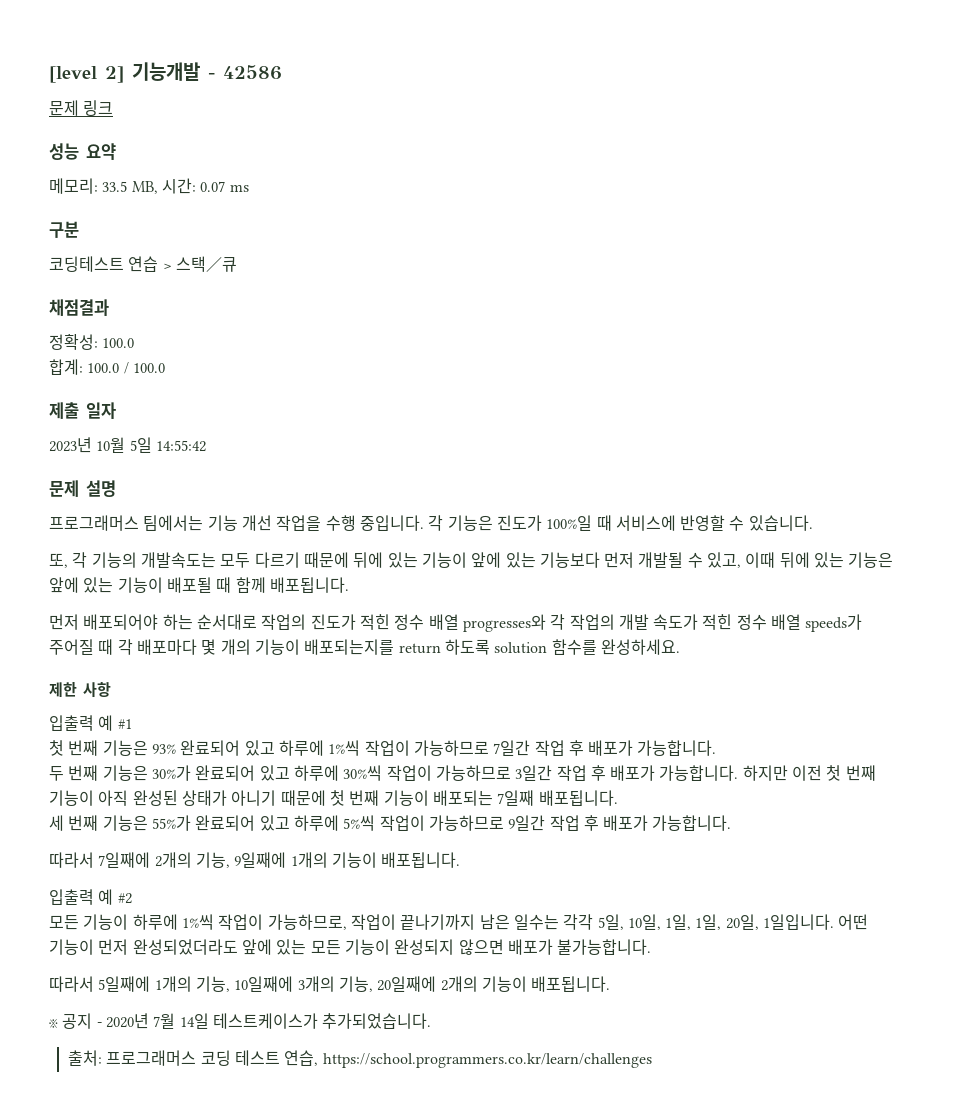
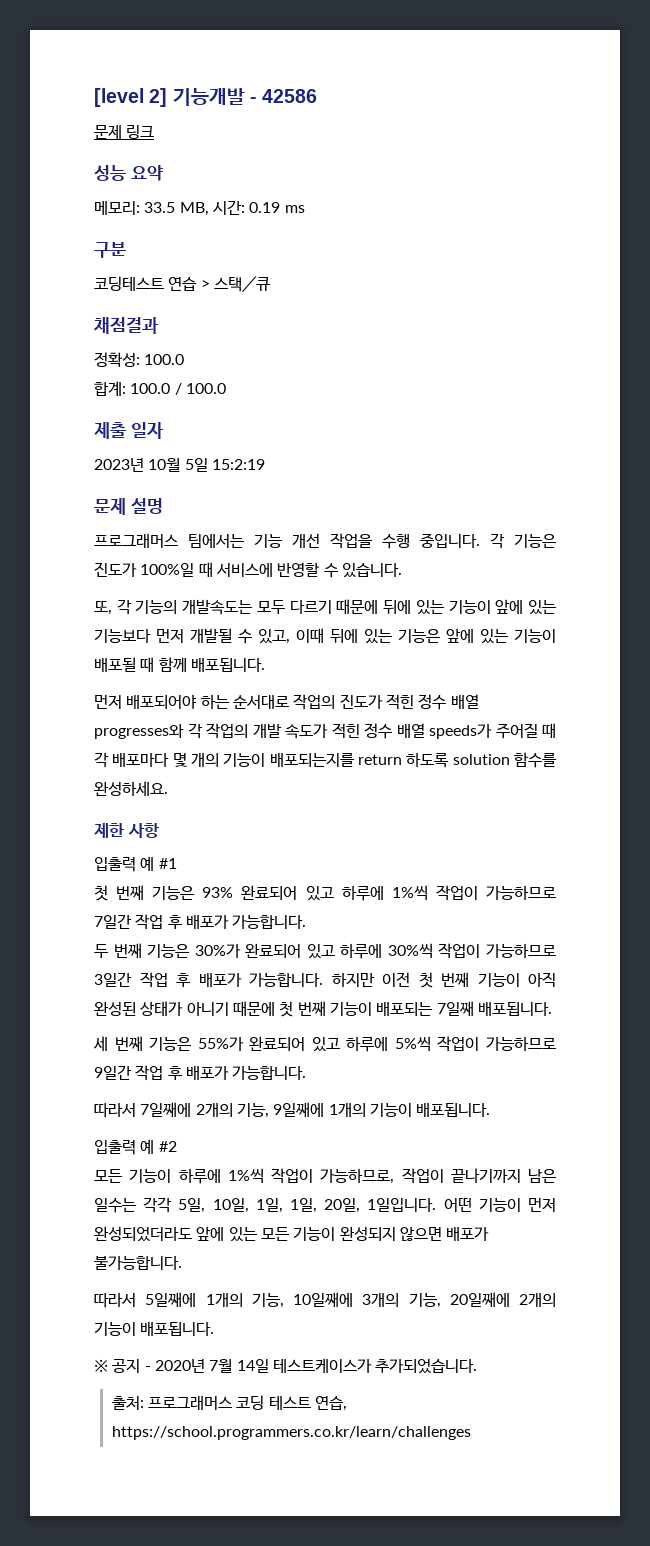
- 메모리: 33.5 MB, 시간: 0.07 ms
+ 메모리: 33.5 MB, 시간: 0.19 ms
- 2023년 10월 5일 14:55:42
+ 2023년 10월 5일 15:2:19

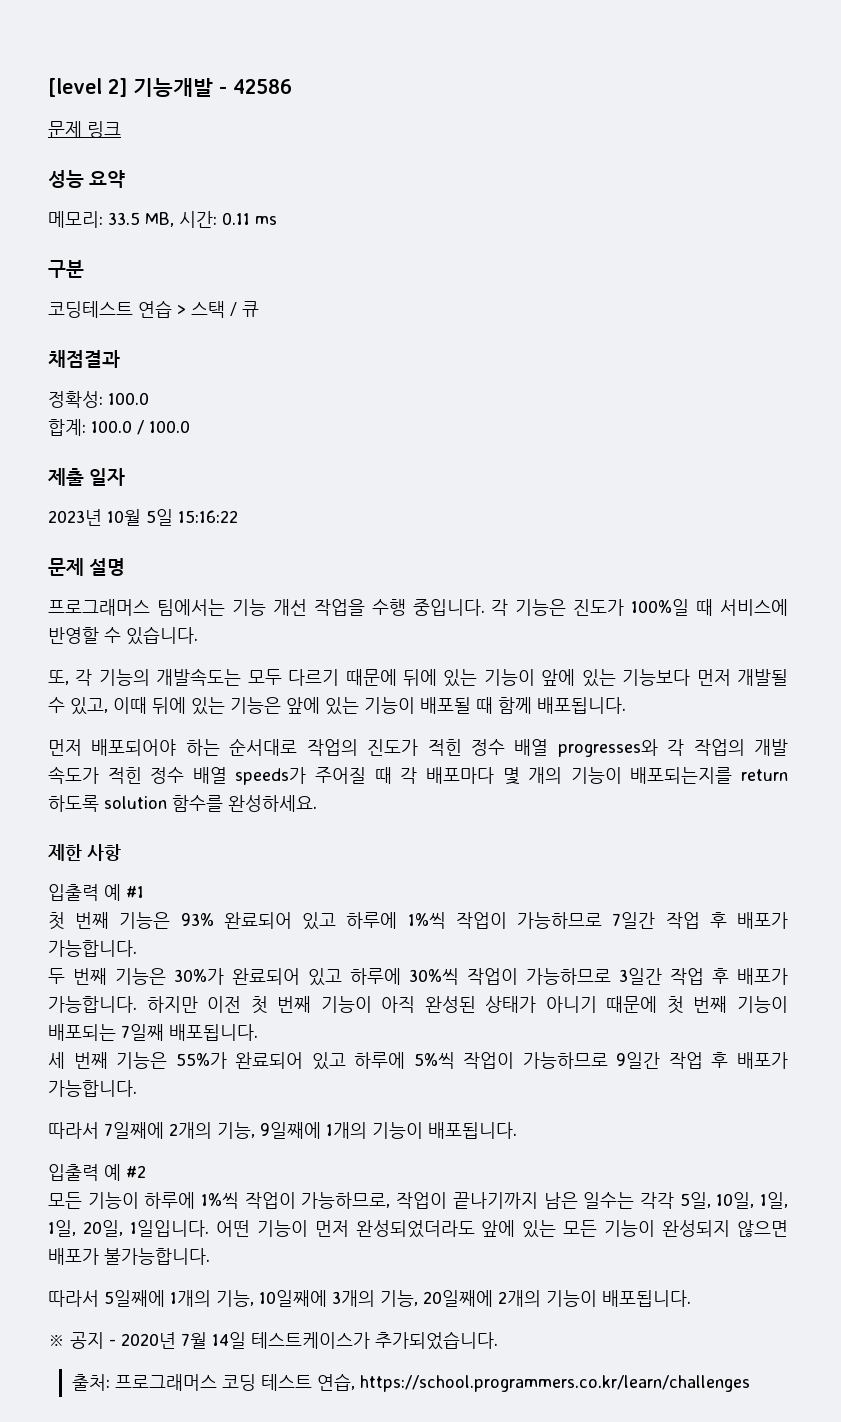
- 메모리: 33.5 MB, 시간: 0.19 ms
+ 메모리: 33.5 MB, 시간: 0.11 ms
- 2023년 10월 5일 15:2:19
+ 2023년 10월 5일 15:16:22

